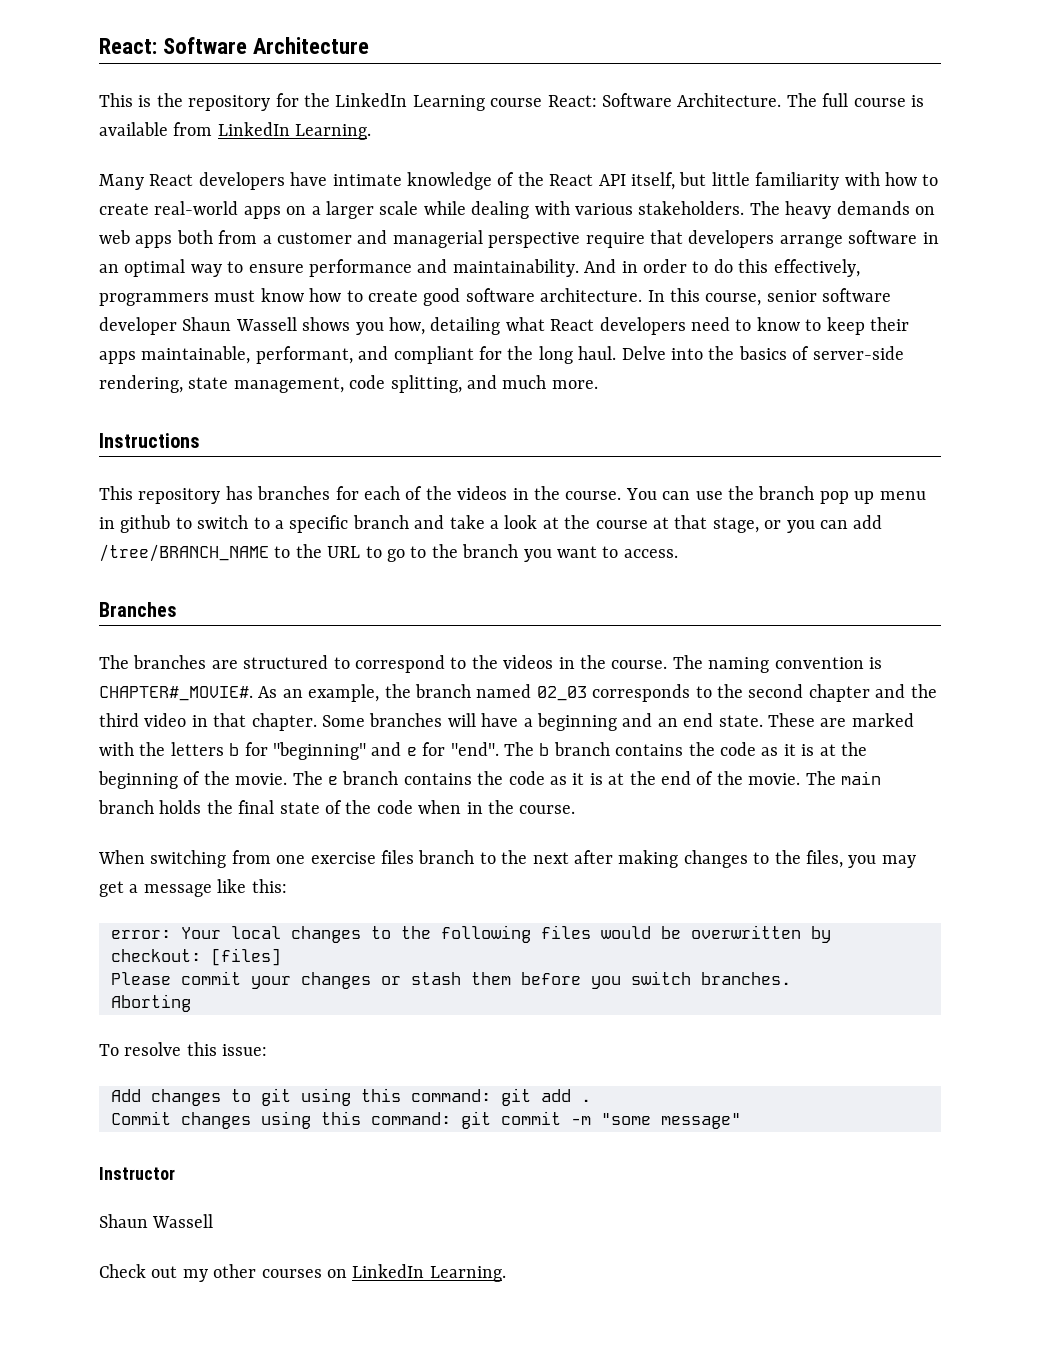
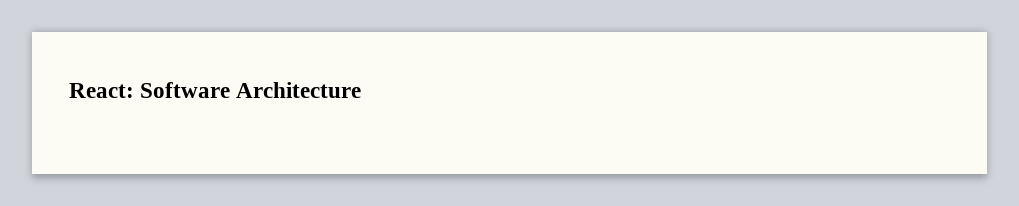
- This is the repository for the LinkedIn Learning course React: Software Architecture. The full course is available from LinkedIn Learning.
- Many React developers have intimate knowledge of the React API itself, but little familiarity with how to create real-world apps on a larger scale while dealing with various stakeholders. The heavy demands on web apps both from a customer and managerial perspective require that developers arrange software in an optimal way to ensure performance and maintainability. And in order to do this effectively, programmers must know how to create good software architecture. In this course, senior software developer Shaun Wassell shows you how, detailing what React developers need to know to keep their apps maintainable, performant, and compliant for the long haul. Delve into the basics of server-side rendering, state management, code splitting, and much more.
- Instructions
- This repository has branches for each of the videos in the course. You can use the branch pop up menu in github to switch to a specific branch and take a look at the course at that stage, or you can add /tree/BRANCH_NAME to the URL to go to the branch you want to access.
- Branches
- The branches are structured to correspond to the videos in the course. The naming convention is CHAPTER#_MOVIE#. As an example, the branch named 02_03 corresponds to the second chapter and the third video in that chapter. Some branches will have a beginning and an end state. These are marked with the letters b for "beginning" and e for "end". The b branch contains the code as it is at the beginning of the movie. The e branch contains the code as it is at the end of the movie. The main branch holds the final state of the code when in the course.
- When switching from one exercise files branch to the next after making changes to the files, you may get a message like this:
- error: Your local changes to the following files would be overwritten by checkout: [files]
- Please commit your changes or stash them before you switch branches.
- Aborting
- To resolve this issue:
- Add changes to git using this command: git add .
- Commit changes using this command: git commit -m "some message"
- Instructor
- Shaun Wassell
- Check out my other courses on LinkedIn Learning.

